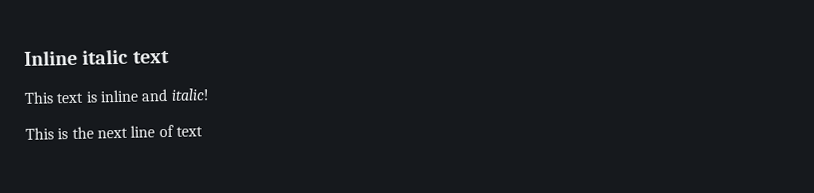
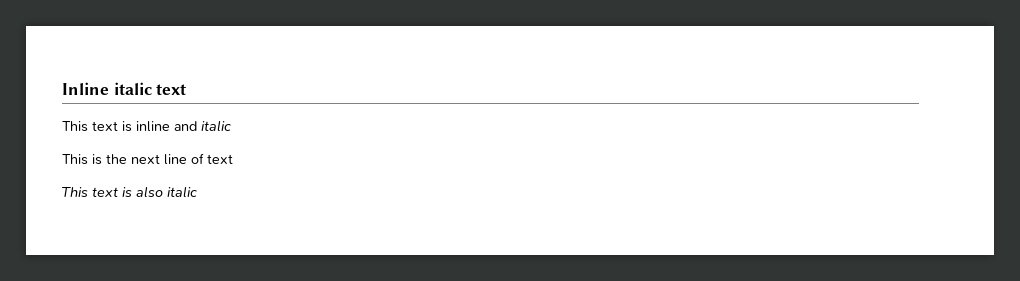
- This text is inline and italic!
+ This text is inline and italic
+ This text is also italic

